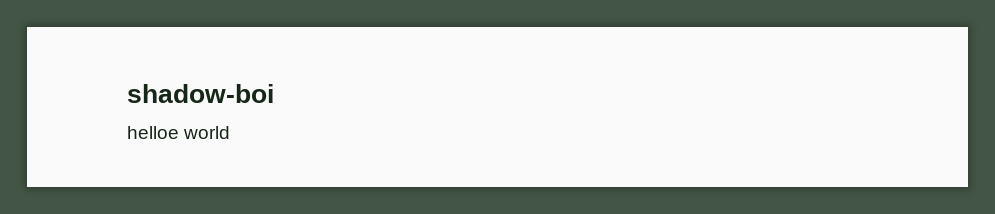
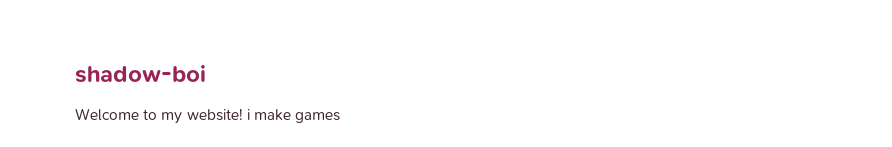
- helloe world
+ Welcome to my website! i make games

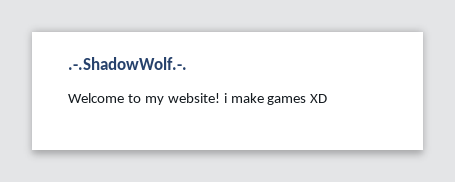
- shadow-boi
+ .-.ShadowWolf.-.
- Welcome to my website! i make games
+ Welcome to my website! i make games XD

